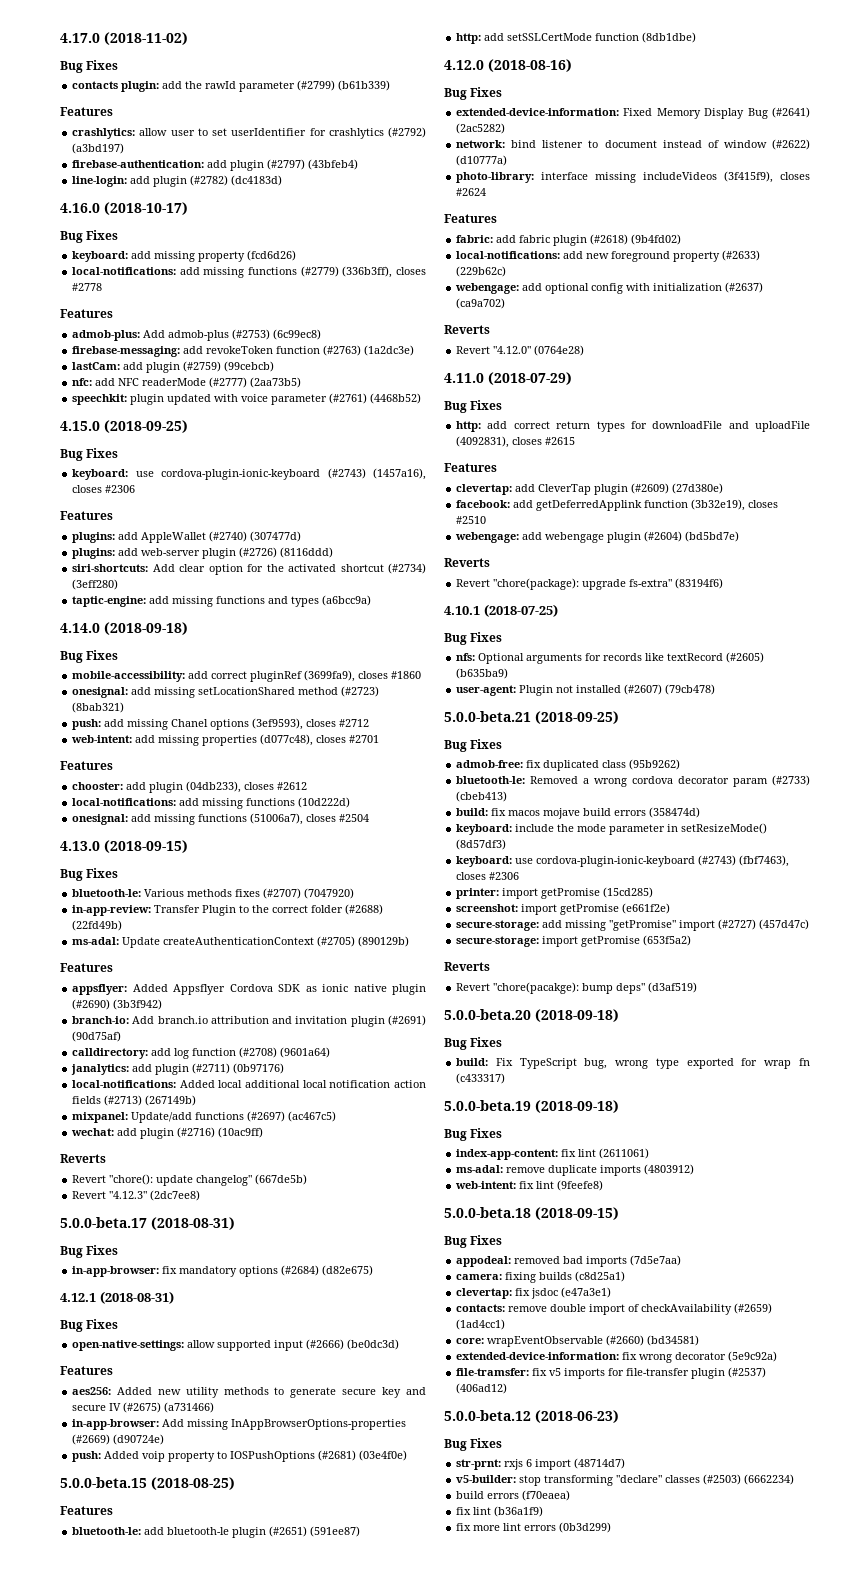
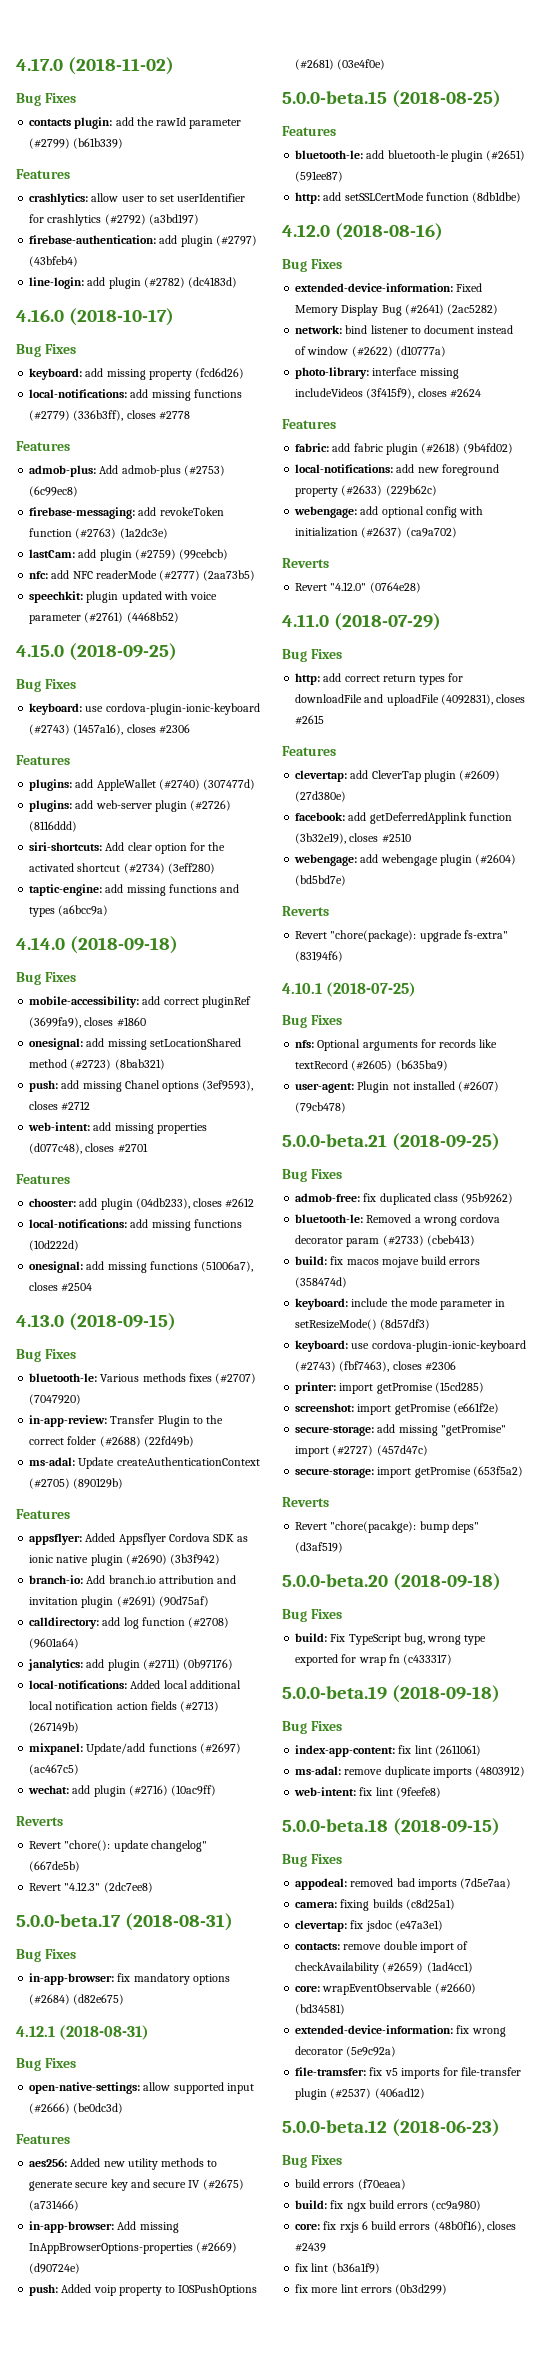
- str-prnt: rxjs 6 import (48714d7)
- v5-builder: stop transforming "declare" classes (#2503) (6662234)
  build errors (f70eaea)
+ build: fix ngx build errors (cc9a980)
+ core: fix rxjs 6 build errors (48b0f16), closes #2439

